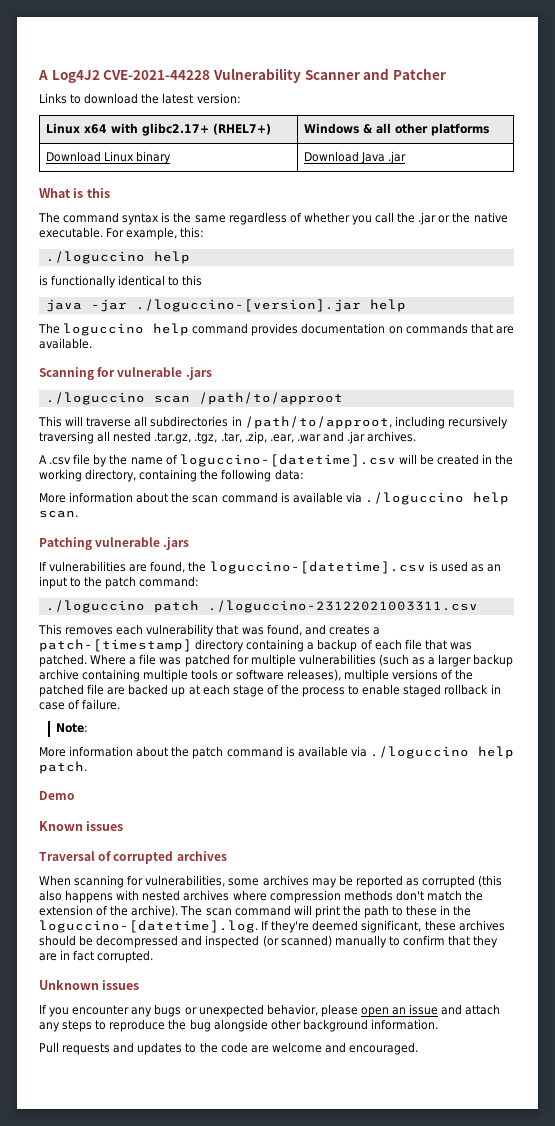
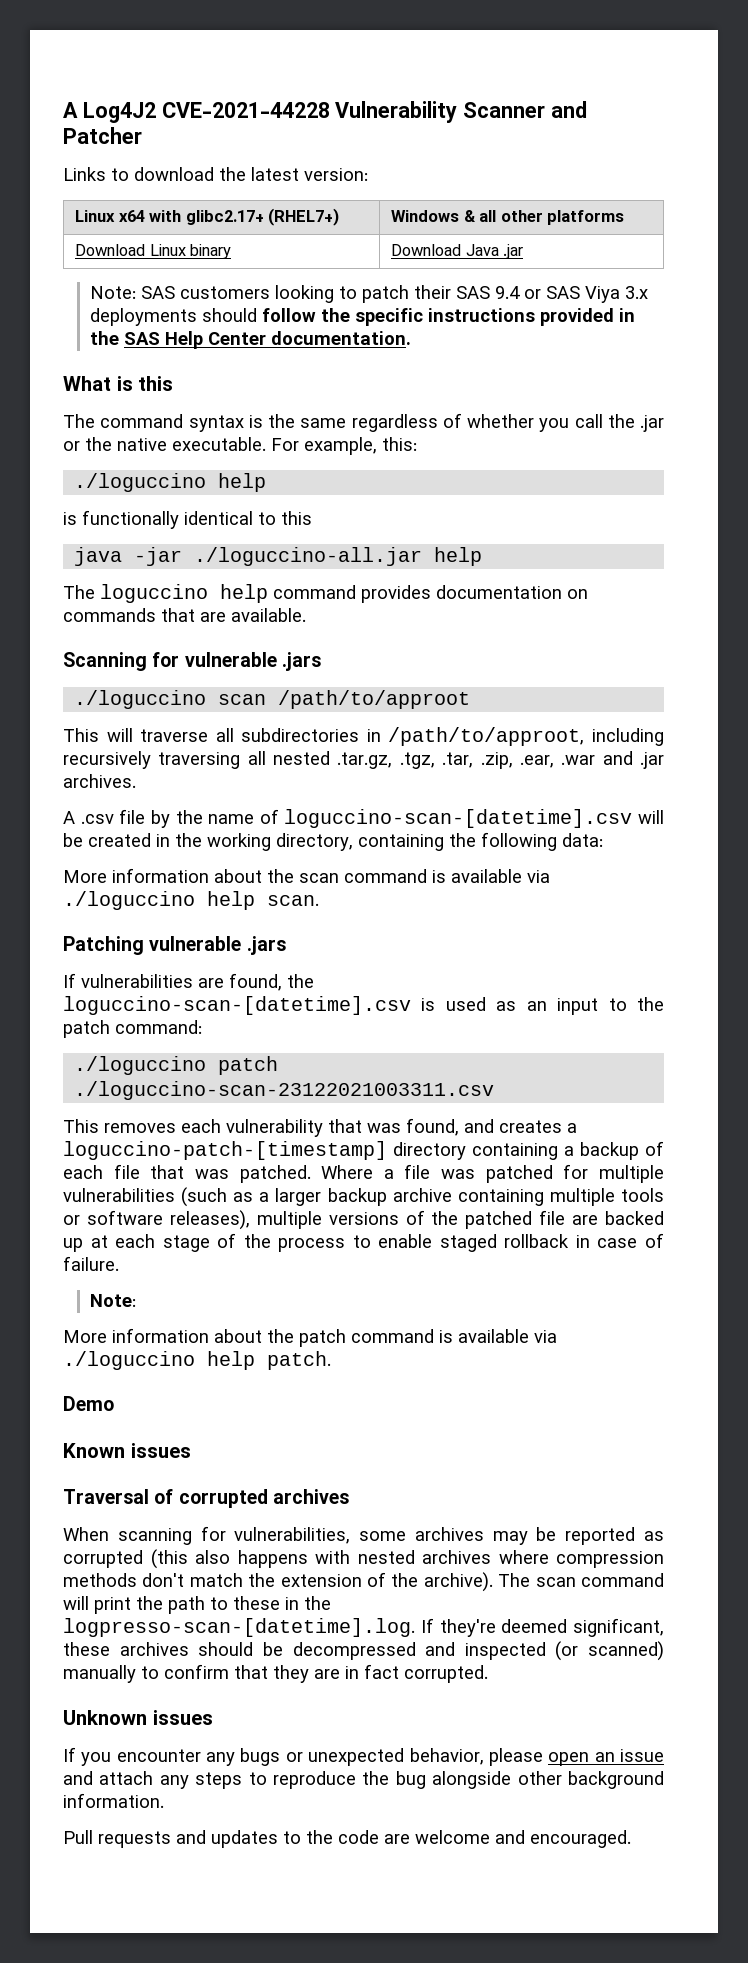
+ Note: SAS customers looking to patch their SAS 9.4 or SAS Viya 3.x deployments should follow the specific instructions provided in the SAS Help Center documentation.
- java -jar ./loguccino-[version].jar help
+ java -jar ./loguccino-all.jar help
- A .csv file by the name of loguccino-[datetime].csv will be created in the working directory, containing the following data:
+ A .csv file by the name of loguccino-scan-[datetime].csv will be created in the working directory, containing the following data:
- If vulnerabilities are found, the loguccino-[datetime].csv is used as an input to the patch command:
+ If vulnerabilities are found, the loguccino-scan-[datetime].csv is used as an input to the patch command:
- ./loguccino patch ./loguccino-23122021003311.csv
+ ./loguccino patch ./loguccino-scan-23122021003311.csv
- This removes each vulnerability that was found, and creates a patch-[timestamp] directory containing a backup of each file that was patched.
+ This removes each vulnerability that was found, and creates a loguccino-patch-[timestamp] directory containing a backup of each file that was patched.
- The scan command will print the path to these in the loguccino-[datetime].log. If they're deemed significant, these archives should be decompressed and inspected (or scanned) manually to confirm that they are in fact corrupted.
+ The scan command will print the path to these in the logpresso-scan-[datetime].log. If they're deemed significant, these archives should be decompressed and inspected (or scanned) manually to confirm that they are in fact corrupted.

